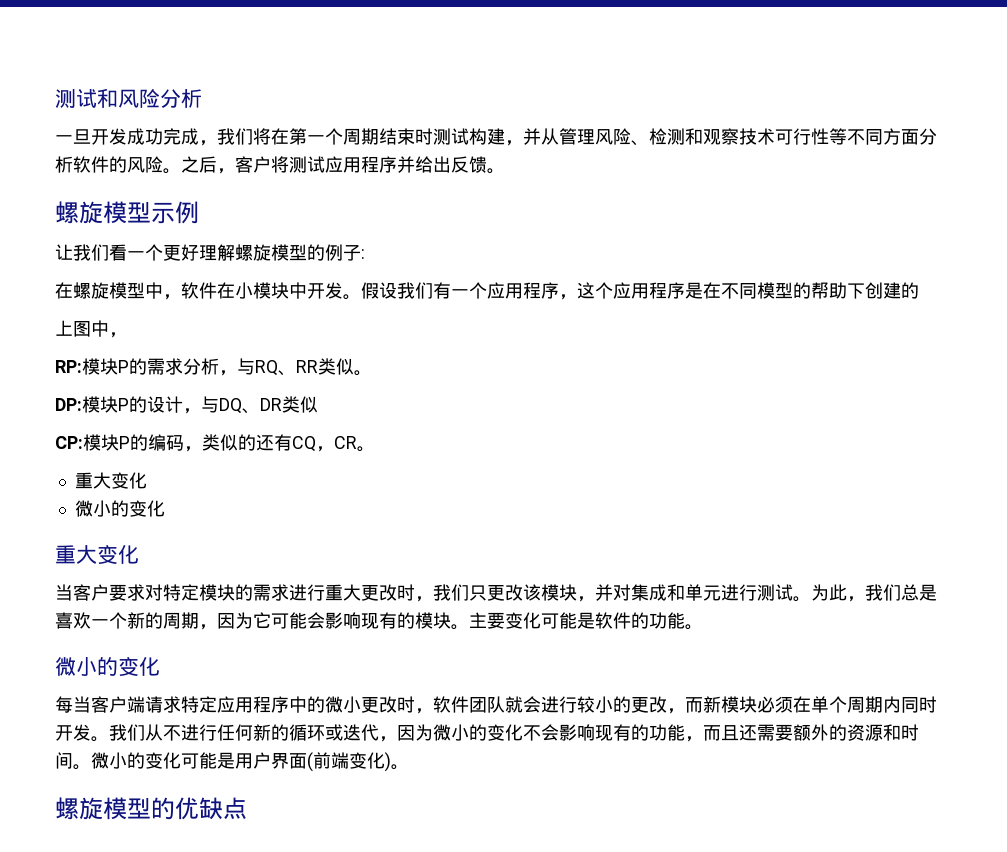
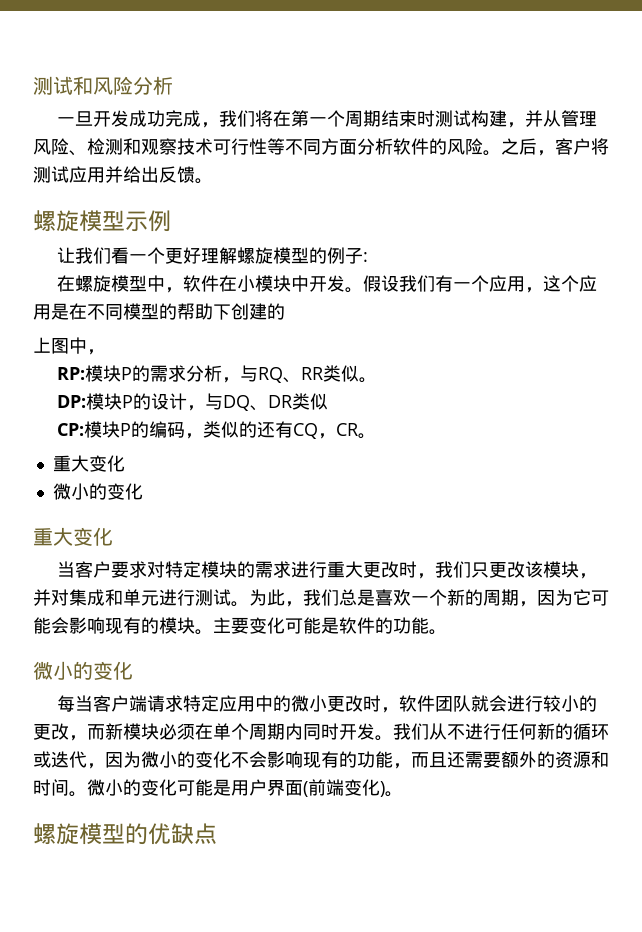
- 之后，客户将测试应用程序并给出反馈。
+ 之后，客户将测试应用并给出反馈。
- 假设我们有一个应用程序，这个应用程序是在不同模型的帮助下创建的
+ 假设我们有一个应用，这个应用是在不同模型的帮助下创建的
- 每当客户端请求特定应用程序中的微小更改时，软件团队就会进行较小的更改，而新模块必须在单个周期内同时开发。
+ 每当客户端请求特定应用中的微小更改时，软件团队就会进行较小的更改，而新模块必须在单个周期内同时开发。

